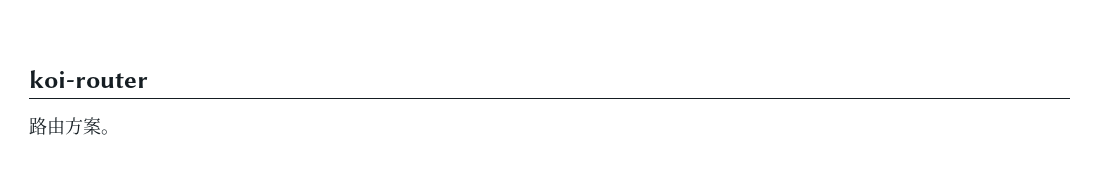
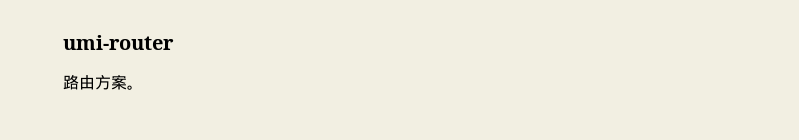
- koi-router
+ umi-router

